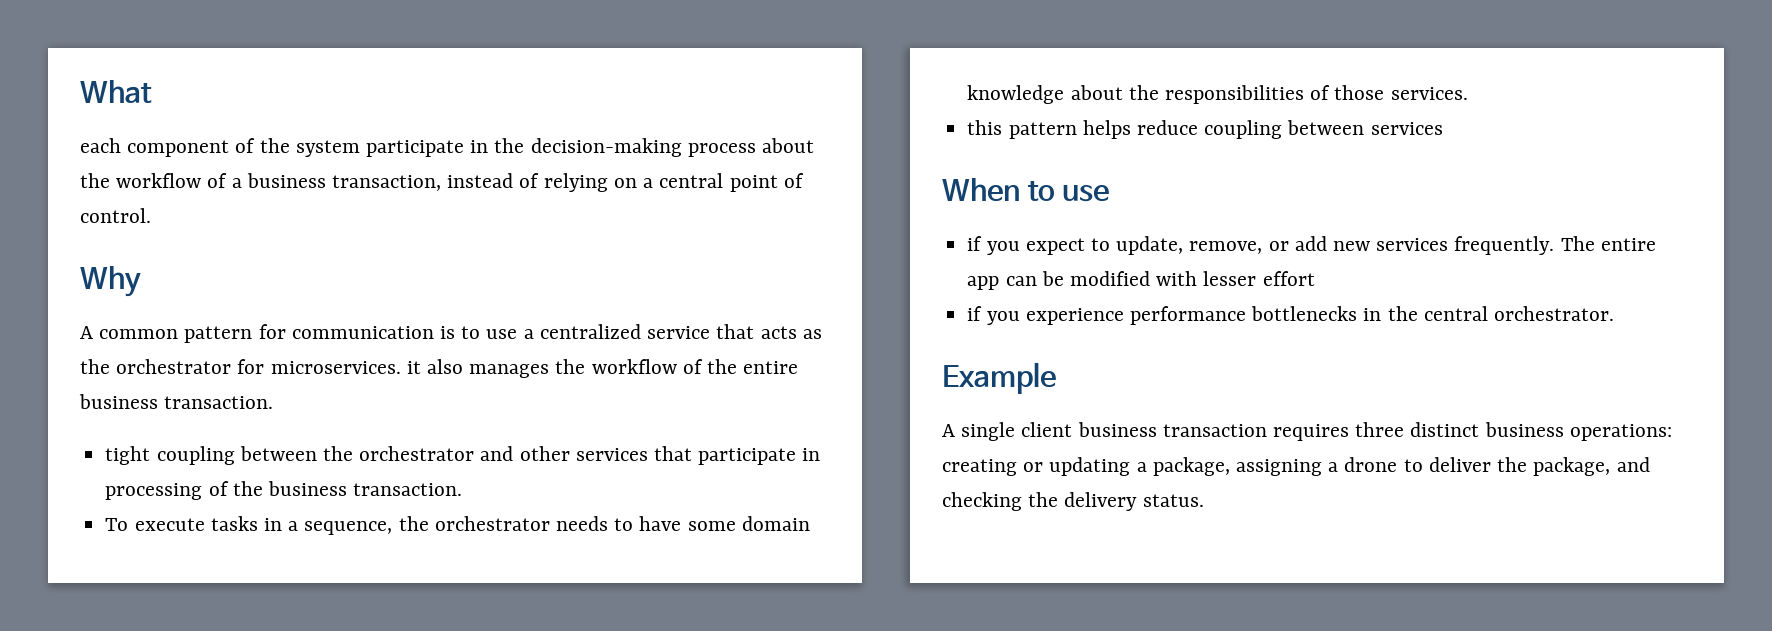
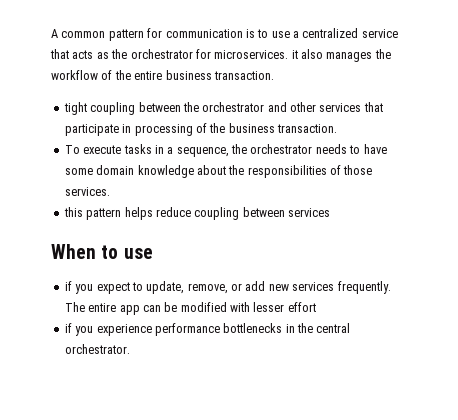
- What
- each component of the system participate in the decision-making process about the workflow of a business transaction, instead of relying on a central point of control.
- Why
- Example
- A single client business transaction requires three distinct business operations: creating or updating a package, assigning a drone to deliver the package, and checking the delivery status.

